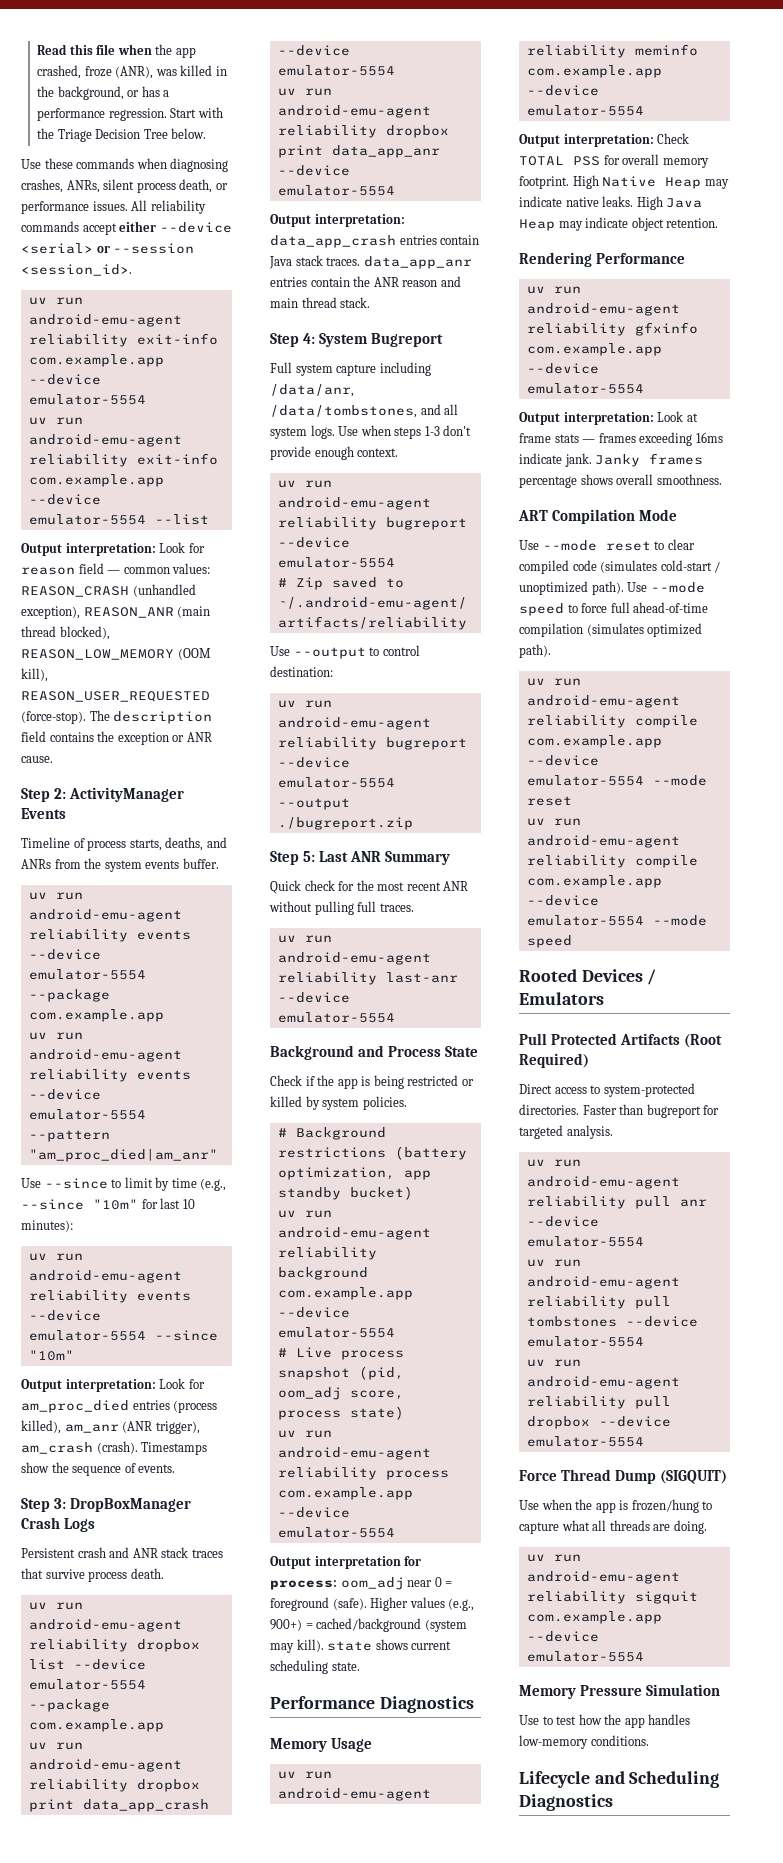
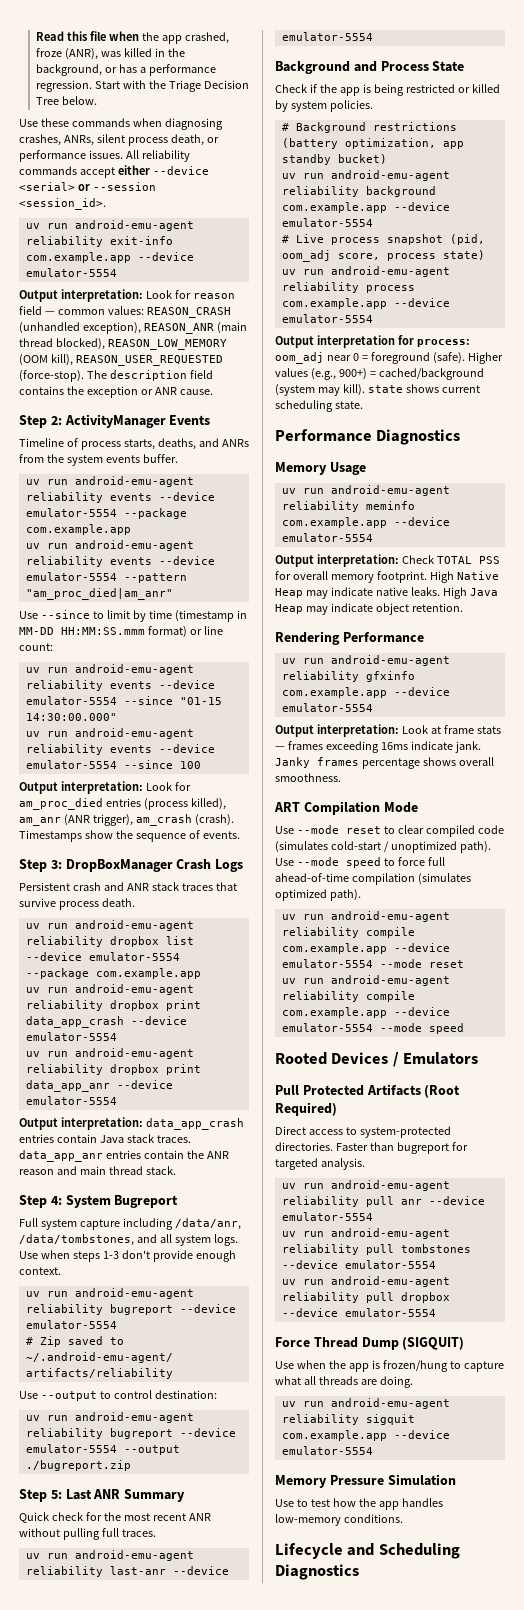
- uv run android-emu-agent reliability exit-info com.example.app --device emulator-5554 --list
- Use --since to limit by time (e.g., --since "10m" for last 10 minutes):
- uv run android-emu-agent reliability events --device emulator-5554 --since "10m"
+ Use --since to limit by time (timestamp in MM-DD HH:MM:SS.mmm format) or line count:
+ uv run android-emu-agent reliability events --device emulator-5554 --since "01-15 14:30:00.000"
+ uv run android-emu-agent reliability events --device emulator-5554 --since 100

